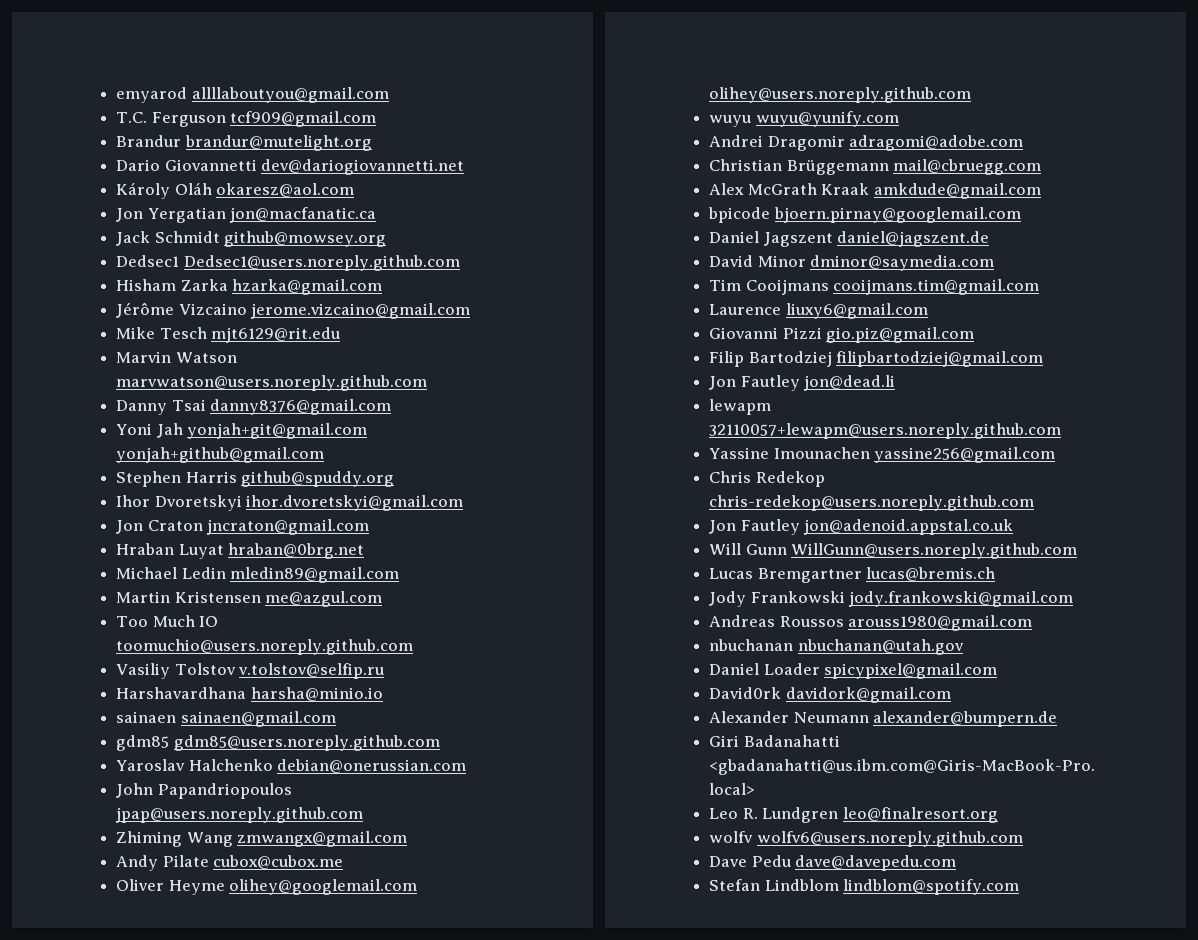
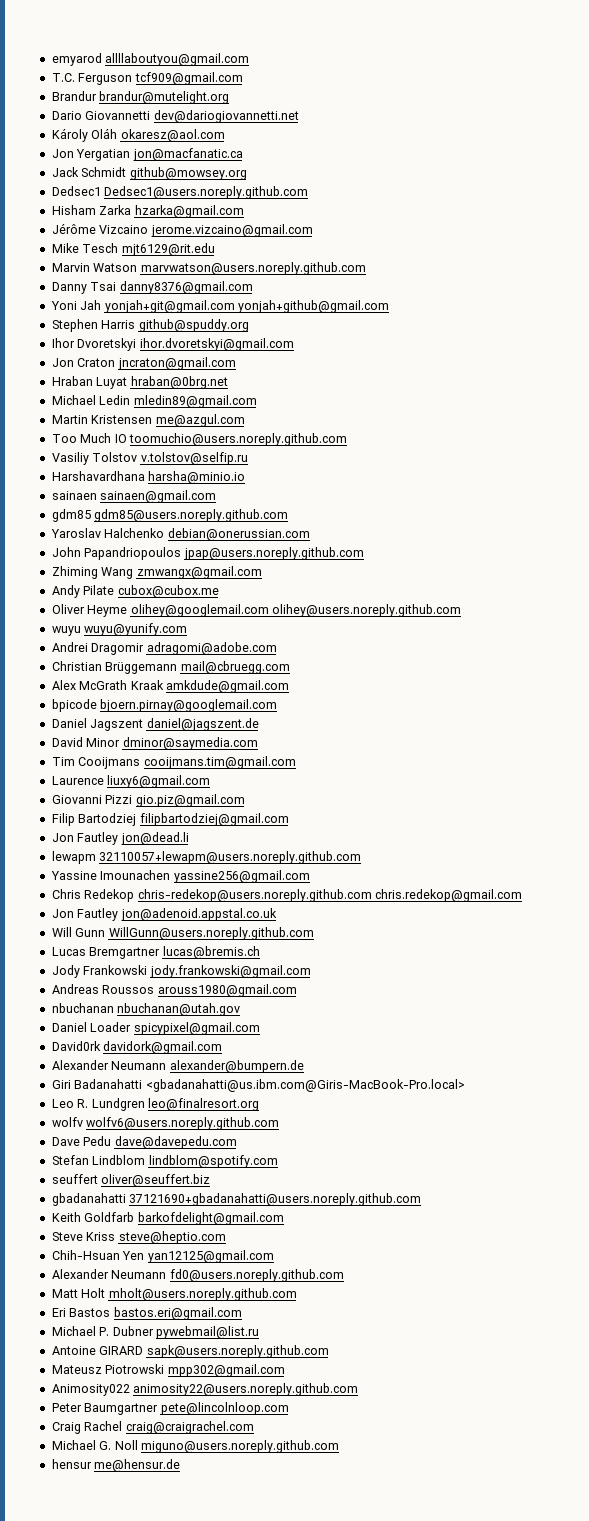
- Chris Redekop chris-redekop@users.noreply.github.com
+ Chris Redekop chris-redekop@users.noreply.github.com chris.redekop@gmail.com
+ seuffert oliver@seuffert.biz
+ gbadanahatti 37121690+gbadanahatti@users.noreply.github.com
+ Keith Goldfarb barkofdelight@gmail.com
+ Steve Kriss steve@heptio.com
+ Chih-Hsuan Yen yan12125@gmail.com
+ Alexander Neumann fd0@users.noreply.github.com
+ Matt Holt mholt@users.noreply.github.com
+ Eri Bastos bastos.eri@gmail.com
+ Michael P. Dubner pywebmail@list.ru
+ Antoine GIRARD sapk@users.noreply.github.com
+ Mateusz Piotrowski mpp302@gmail.com
+ Animosity022 animosity22@users.noreply.github.com
+ Peter Baumgartner pete@lincolnloop.com
+ Craig Rachel craig@craigrachel.com
+ Michael G. Noll miguno@users.noreply.github.com
+ hensur me@hensur.de

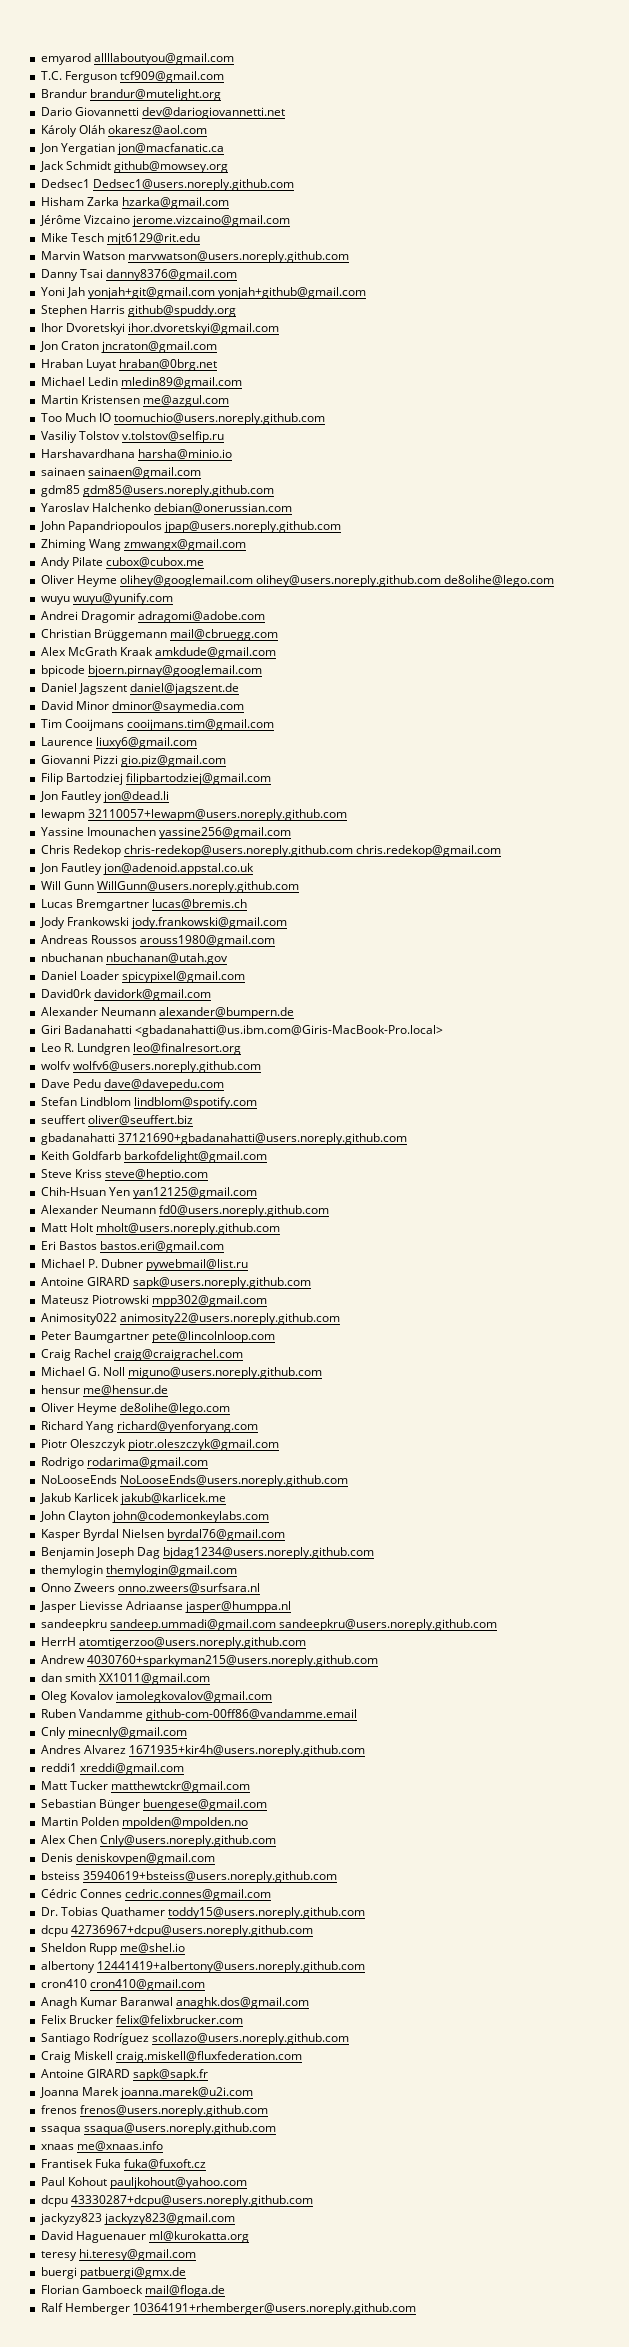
- Oliver Heyme olihey@googlemail.com olihey@users.noreply.github.com
+ Oliver Heyme olihey@googlemail.com olihey@users.noreply.github.com de8olihe@lego.com
+ Oliver Heyme de8olihe@lego.com
+ Richard Yang richard@yenforyang.com
+ Piotr Oleszczyk piotr.oleszczyk@gmail.com
+ Rodrigo rodarima@gmail.com
+ NoLooseEnds NoLooseEnds@users.noreply.github.com
+ Jakub Karlicek jakub@karlicek.me
+ John Clayton john@codemonkeylabs.com
+ Kasper Byrdal Nielsen byrdal76@gmail.com
+ Benjamin Joseph Dag bjdag1234@users.noreply.github.com
+ themylogin themylogin@gmail.com
+ Onno Zweers onno.zweers@surfsara.nl
+ Jasper Lievisse Adriaanse jasper@humppa.nl
+ sandeepkru sandeep.ummadi@gmail.com sandeepkru@users.noreply.github.com
+ HerrH atomtigerzoo@users.noreply.github.com
+ Andrew 4030760+sparkyman215@users.noreply.github.com
+ dan smith XX1011@gmail.com
+ Oleg Kovalov iamolegkovalov@gmail.com
+ Ruben Vandamme github-com-00ff86@vandamme.email
+ Cnly minecnly@gmail.com
+ Andres Alvarez 1671935+kir4h@users.noreply.github.com
+ reddi1 xreddi@gmail.com
+ Matt Tucker matthewtckr@gmail.com
+ Sebastian Bünger buengese@gmail.com
+ Martin Polden mpolden@mpolden.no
+ Alex Chen Cnly@users.noreply.github.com
+ Denis deniskovpen@gmail.com
+ bsteiss 35940619+bsteiss@users.noreply.github.com
+ Cédric Connes cedric.connes@gmail.com
+ Dr. Tobias Quathamer toddy15@users.noreply.github.com
+ dcpu 42736967+dcpu@users.noreply.github.com
+ Sheldon Rupp me@shel.io
+ albertony 12441419+albertony@users.noreply.github.com
+ cron410 cron410@gmail.com
+ Anagh Kumar Baranwal anaghk.dos@gmail.com
+ Felix Brucker felix@felixbrucker.com
+ Santiago Rodríguez scollazo@users.noreply.github.com
+ Craig Miskell craig.miskell@fluxfederation.com
+ Antoine GIRARD sapk@sapk.fr
+ Joanna Marek joanna.marek@u2i.com
+ frenos frenos@users.noreply.github.com
+ ssaqua ssaqua@users.noreply.github.com
+ xnaas me@xnaas.info
+ Frantisek Fuka fuka@fuxoft.cz
+ Paul Kohout pauljkohout@yahoo.com
+ dcpu 43330287+dcpu@users.noreply.github.com
+ jackyzy823 jackyzy823@gmail.com
+ David Haguenauer ml@kurokatta.org
+ teresy hi.teresy@gmail.com
+ buergi patbuergi@gmx.de
+ Florian Gamboeck mail@floga.de
+ Ralf Hemberger 10364191+rhemberger@users.noreply.github.com

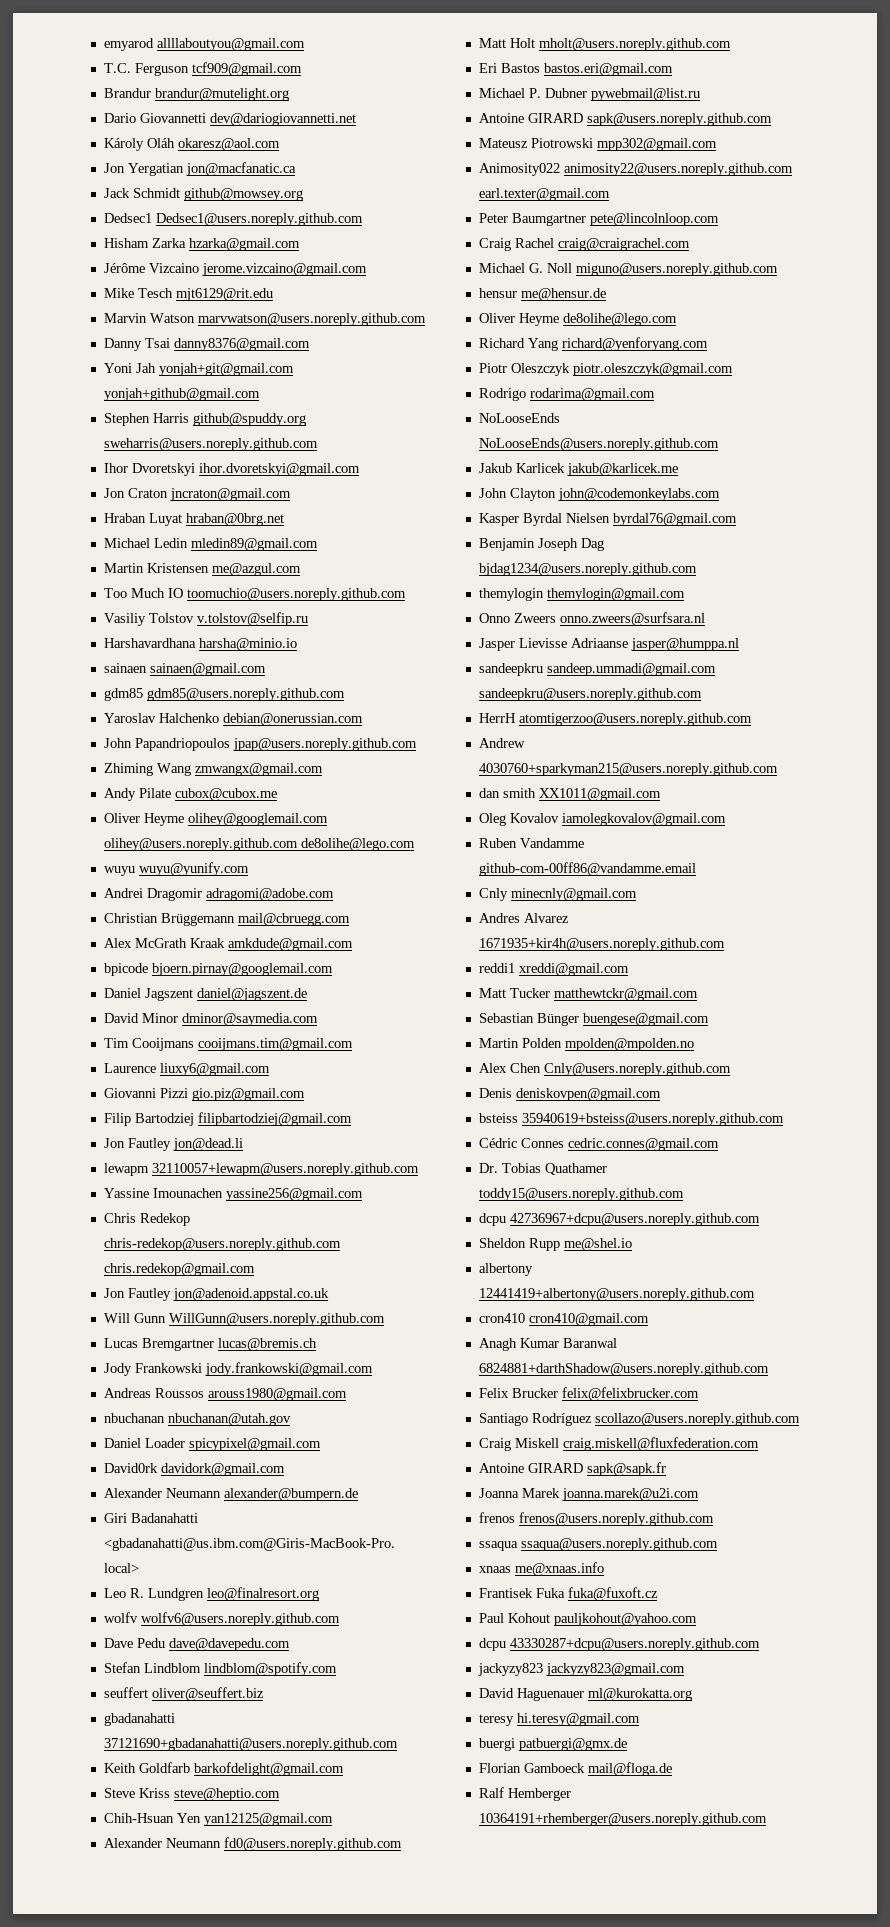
- Stephen Harris github@spuddy.org
+ Stephen Harris github@spuddy.org sweharris@users.noreply.github.com
- Animosity022 animosity22@users.noreply.github.com
+ Animosity022 animosity22@users.noreply.github.com earl.texter@gmail.com
- Anagh Kumar Baranwal anaghk.dos@gmail.com
+ Anagh Kumar Baranwal 6824881+darthShadow@users.noreply.github.com

